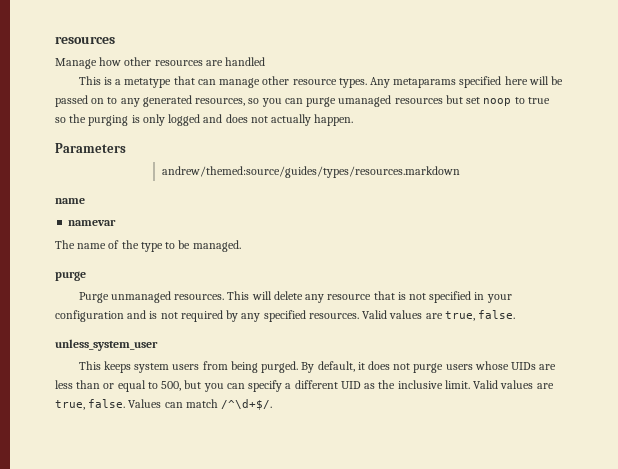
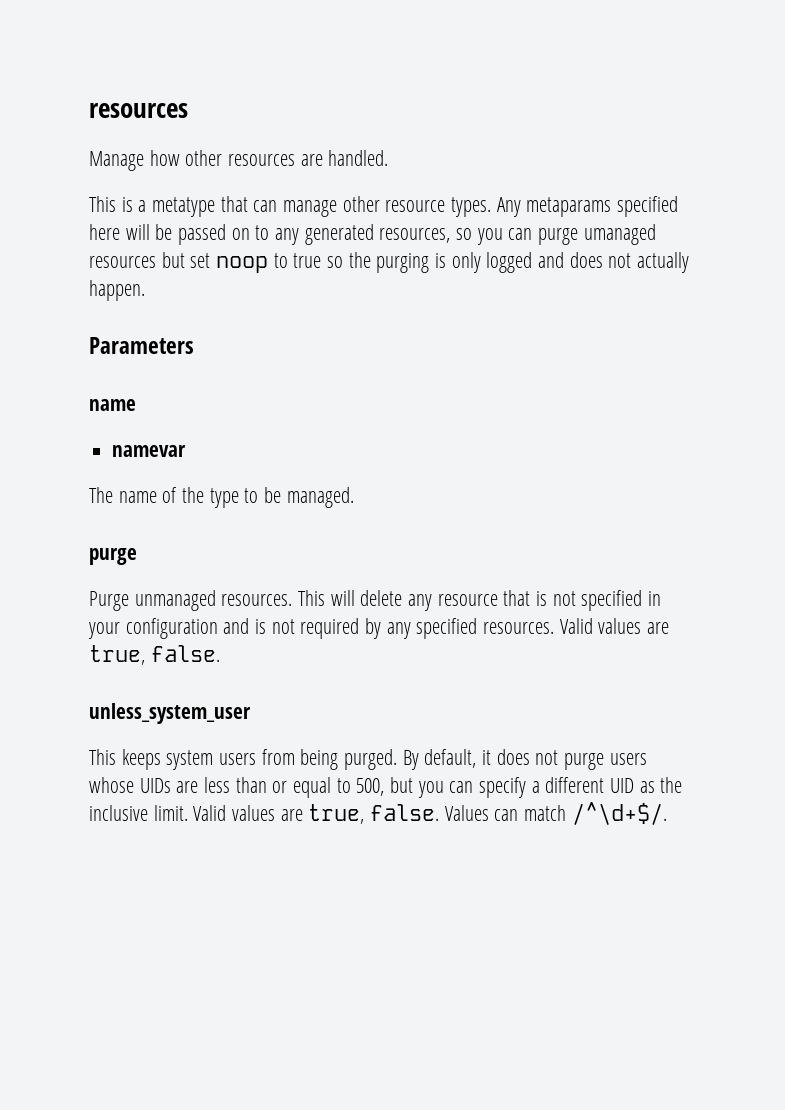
- Manage how other resources are handled
+ Manage how other resources are handled.
- andrew/themed:source/guides/types/resources.markdown

